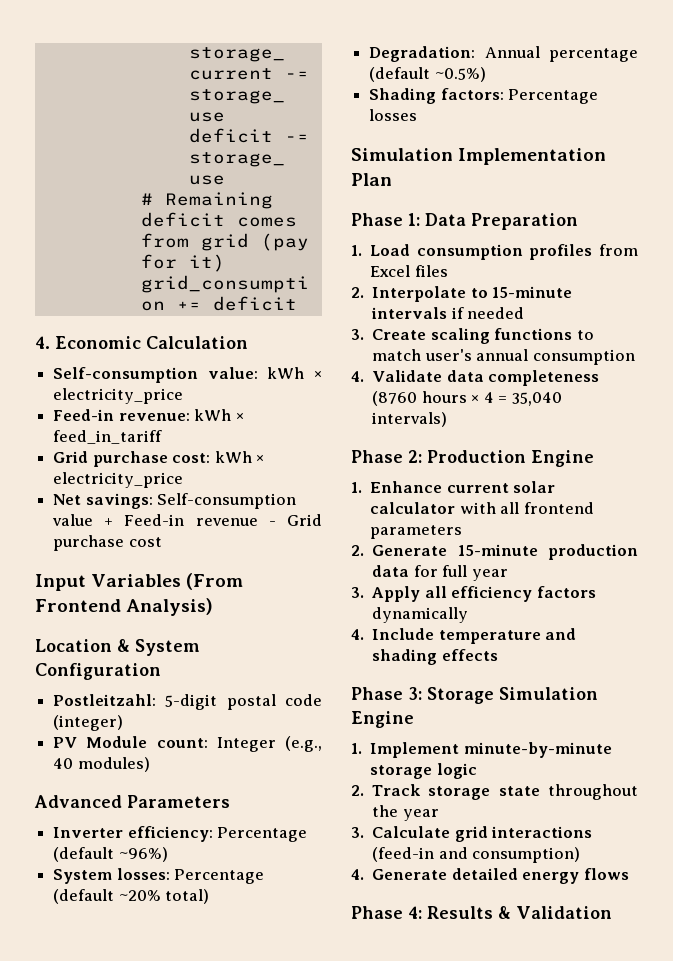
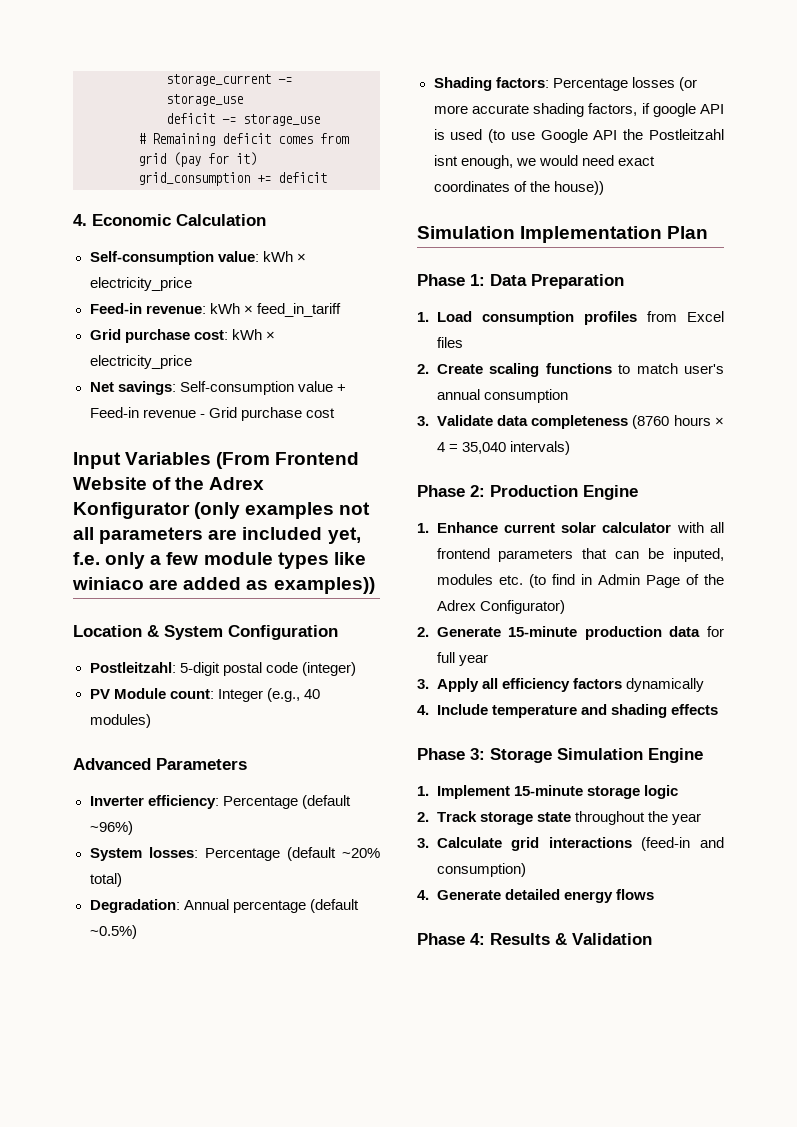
- Input Variables (From Frontend Analysis)
+ Input Variables (From Frontend Website of the Adrex Konfigurator (only examples not all parameters are included yet, f.e. only a few module types like winiaco are added as examples))
- Shading factors: Percentage losses
+ Shading factors: Percentage losses (or more accurate shading factors, if google API is used (to use Google API the Postleitzahl isnt enough, we would need exact coordinates of the house))
- 2. Interpolate to 15-minute intervals if needed
- 3. Create scaling functions to match user's annual consumption
+ 2. Create scaling functions to match user's annual consumption
- 4. Validate data completeness (8760 hours × 4 = 35,040 intervals)
+ 3. Validate data completeness (8760 hours × 4 = 35,040 intervals)
- 1. Enhance current solar calculator with all frontend parameters
+ 1. Enhance current solar calculator with all frontend parameters that can be inputed, modules etc. (to find in Admin Page of the Adrex Configurator)
- 1. Implement minute-by-minute storage logic
+ 1. Implement 15-minute storage logic

